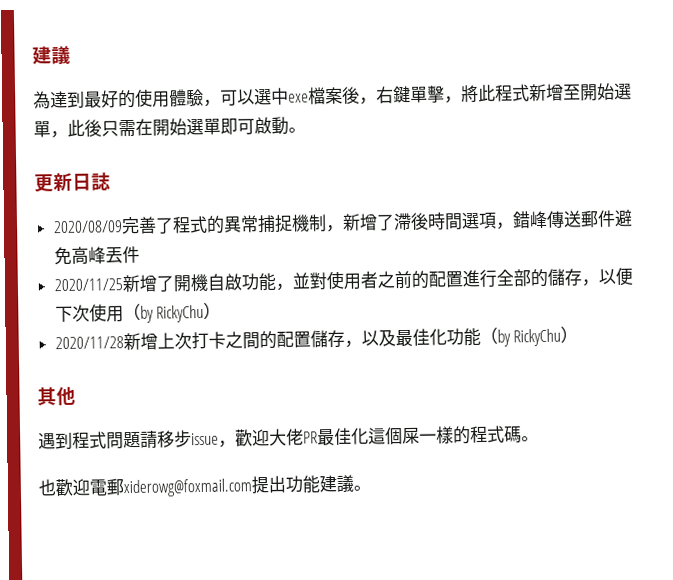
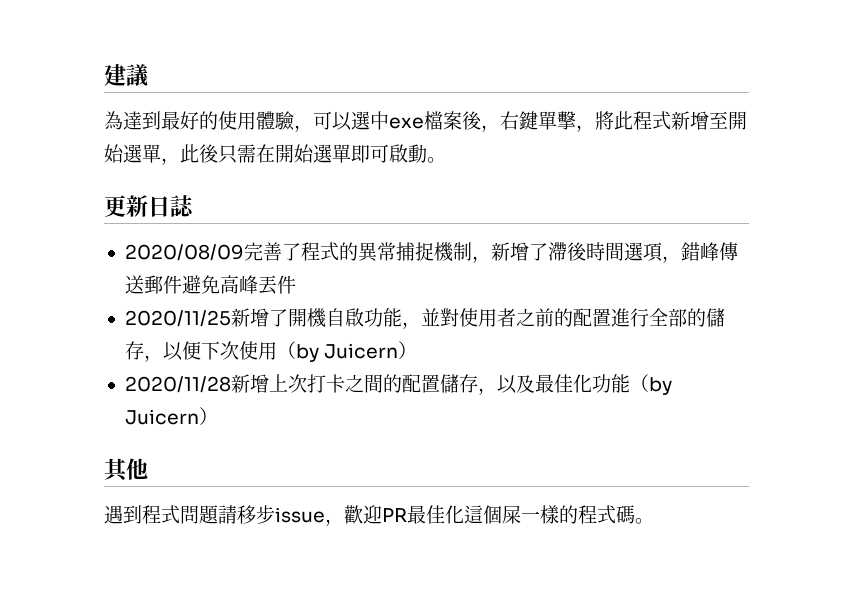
- 2020/11/25新增了開機自啟功能，並對使用者之前的配置進行全部的儲存，以便下次使用（by RickyChu）
+ 2020/11/25新增了開機自啟功能，並對使用者之前的配置進行全部的儲存，以便下次使用（by Juicern）
- 2020/11/28新增上次打卡之間的配置儲存，以及最佳化功能（by RickyChu）
+ 2020/11/28新增上次打卡之間的配置儲存，以及最佳化功能（by Juicern）
- 遇到程式問題請移步issue，歡迎大佬PR最佳化這個屎一樣的程式碼。
+ 遇到程式問題請移步issue，歡迎PR最佳化這個屎一樣的程式碼。
- 也歡迎電郵xiderowg@foxmail.com提出功能建議。

